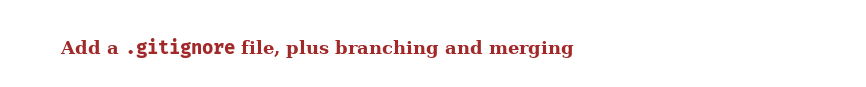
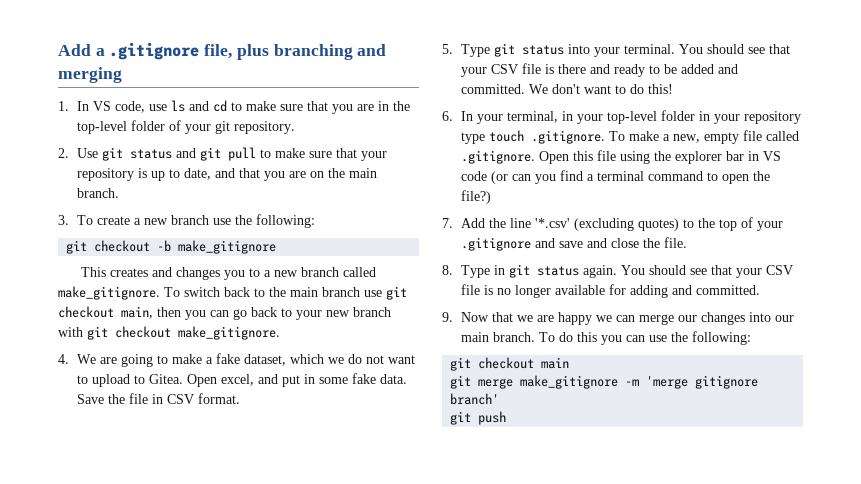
+ 1. In VS code, use ls and cd to make sure that you are in the top-level folder of your git repository.
+ 2. Use git status and git pull to make sure that your repository is up to date, and that you are on the main branch.
+ 3. To create a new branch use the following:
+ git checkout -b make_gitignore
+ This creates and changes you to a new branch called make_gitignore. To switch back to the main branch use git checkout main, then you can go back to your new branch with git checkout make_gitignore.
+ 4. We are going to make a fake dataset, which we do not want to upload to Gitea. Open excel, and put in some fake data. Save the file in CSV format.
+ 5. Type git status into your terminal. You should see that your CSV file is there and ready to be added and committed. We don't want to do this!
+ 6. In your terminal, in your top-level folder in your repository type touch .gitignore. To make a new, empty file called .gitignore. Open this file using the explorer bar in VS code (or can you find a terminal command to open the file?)
+ 7. Add the line '*.csv' (excluding quotes) to the top of your .gitignore and save and close the file.
+ 8. Type in git status again. You should see that your CSV file is no longer available for adding and committed.
+ 9. Now that we are happy we can merge our changes into our main branch. To do this you can use the following:
+ git checkout main
+ git merge make_gitignore -m 'merge gitignore branch'
+ git push

